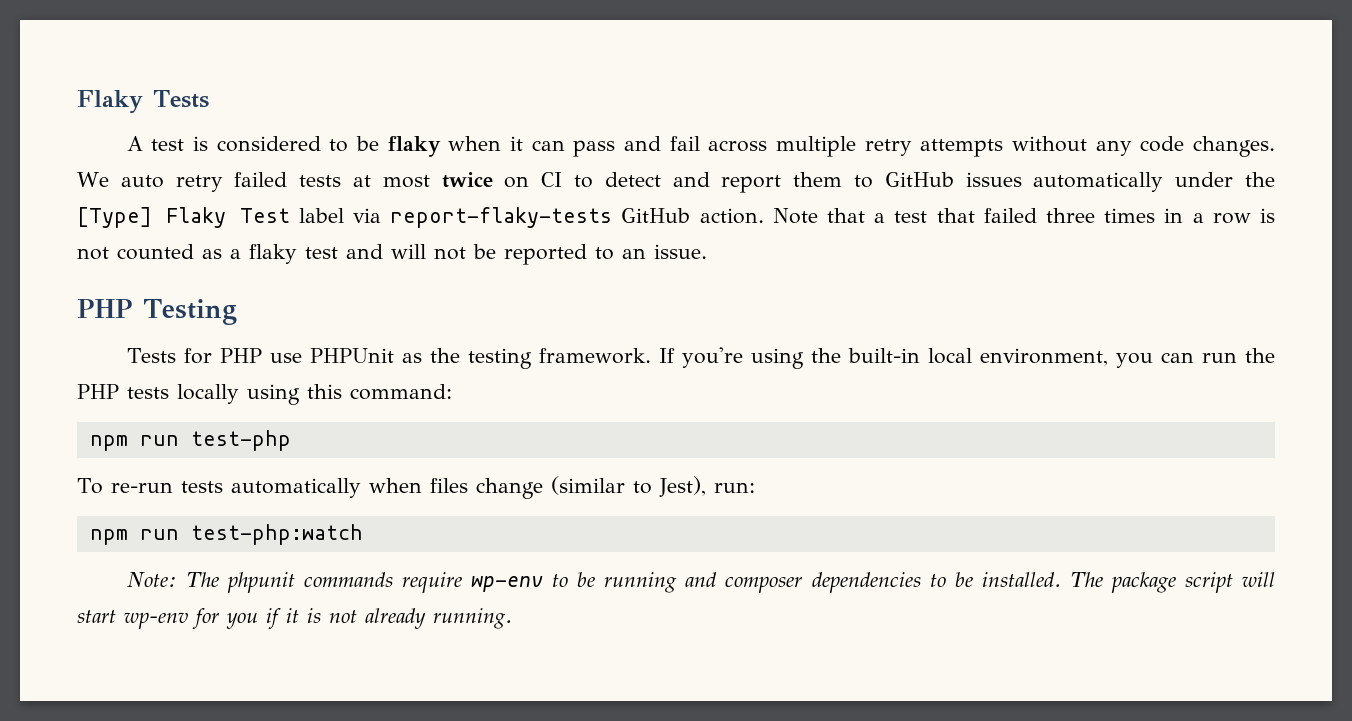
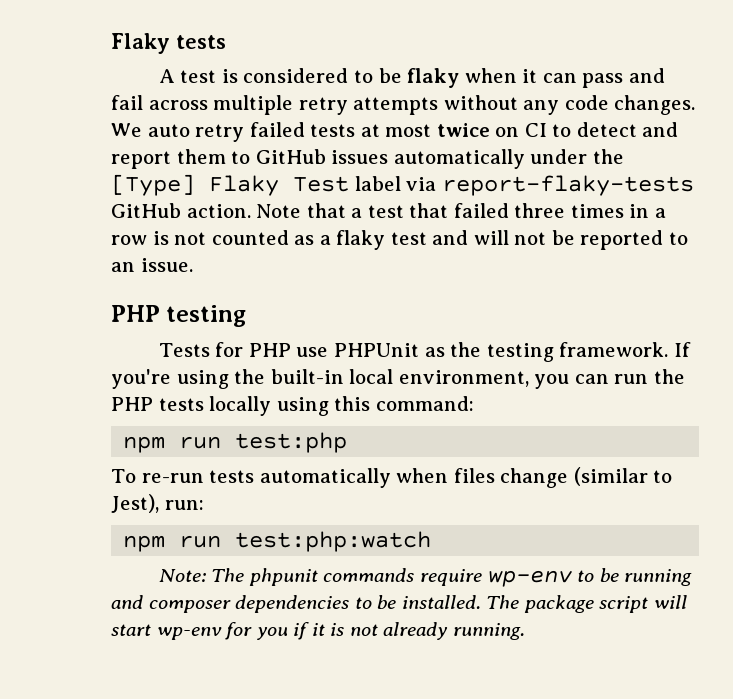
- Flaky Tests
+ Flaky tests
- PHP Testing
+ PHP testing
- npm run test-php
+ npm run test:php
- npm run test-php:watch
+ npm run test:php:watch

